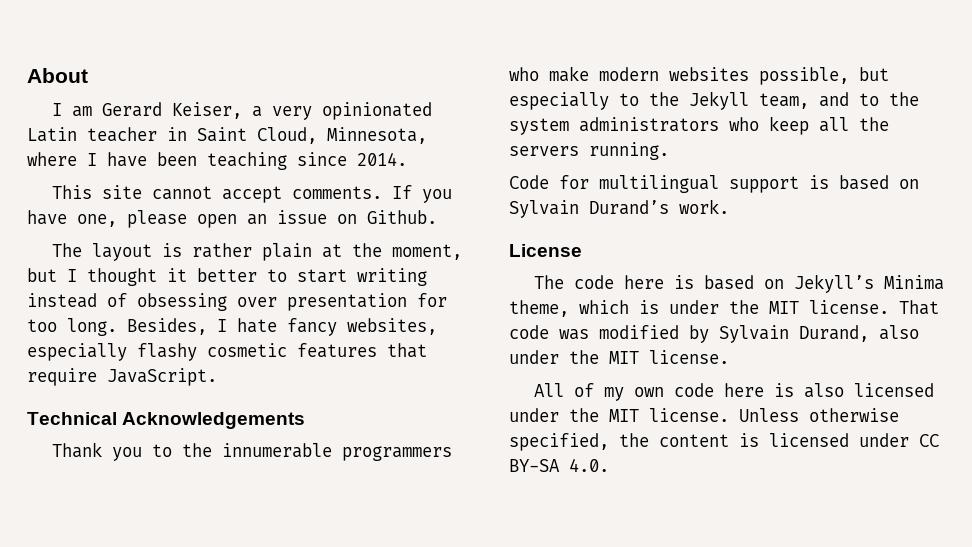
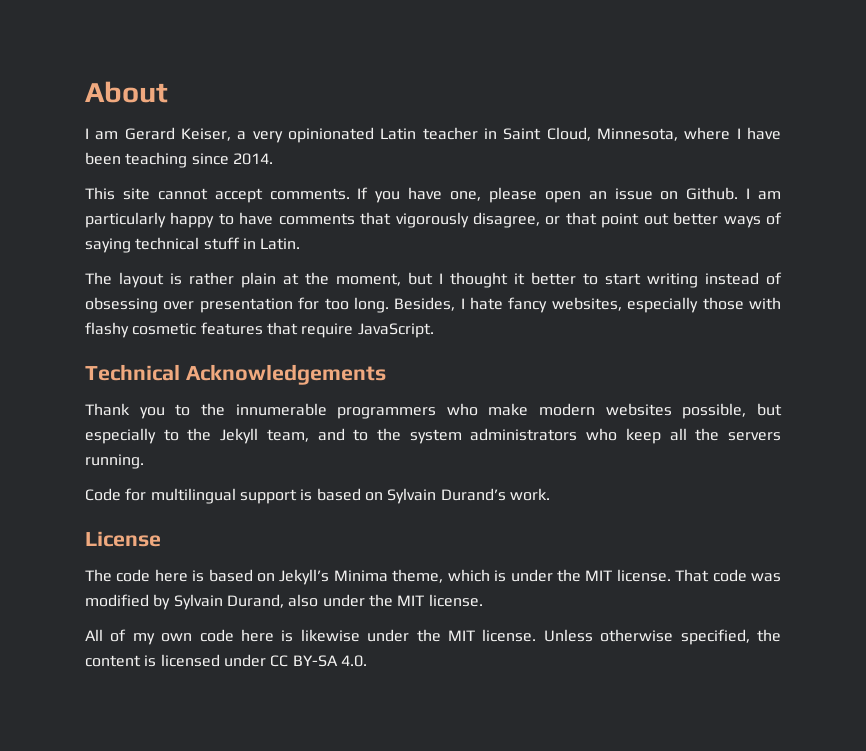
+ I am particularly happy to have comments that vigorously disagree, or that point out better ways of saying technical stuff in Latin.
- Besides, I hate fancy websites, especially flashy cosmetic features that require JavaScript.
+ Besides, I hate fancy websites, especially those with flashy cosmetic features that require JavaScript.
- All of my own code here is also licensed under the MIT license.
+ All of my own code here is likewise under the MIT license.

